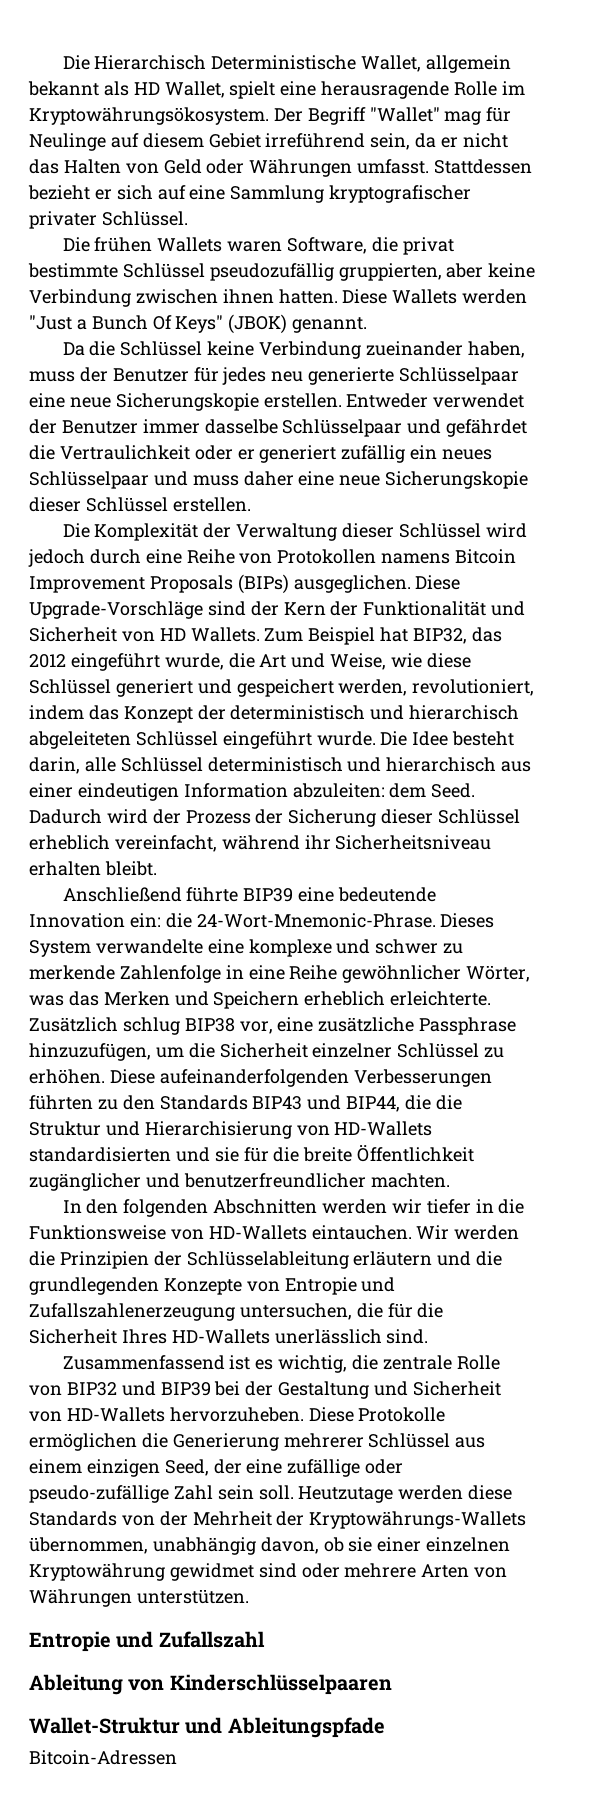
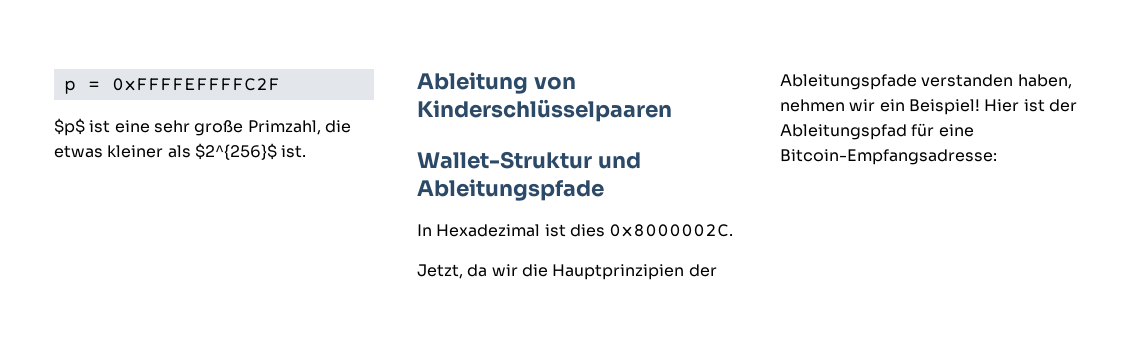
- Die Hierarchisch Deterministische Wallet, allgemein bekannt als HD Wallet, spielt eine herausragende Rolle im Kryptowährungsökosystem. Der Begriff "Wallet" mag für Neulinge auf diesem Gebiet irreführend sein, da er nicht das Halten von Geld oder Währungen umfasst. Stattdessen bezieht er sich auf eine Sammlung kryptografischer privater Schlüssel.
- Die frühen Wallets waren Software, die privat bestimmte Schlüssel pseudozufällig gruppierten, aber keine Verbindung zwischen ihnen hatten. Diese Wallets werden "Just a Bunch Of Keys" (JBOK) genannt.
- Da die Schlüssel keine Verbindung zueinander haben, muss der Benutzer für jedes neu generierte Schlüsselpaar eine neue Sicherungskopie erstellen. Entweder verwendet der Benutzer immer dasselbe Schlüsselpaar und gefährdet die Vertraulichkeit oder er generiert zufällig ein neues Schlüsselpaar und muss daher eine neue Sicherungskopie dieser Schlüssel erstellen.
- Die Komplexität der Verwaltung dieser Schlüssel wird jedoch durch eine Reihe von Protokollen namens Bitcoin Improvement Proposals (BIPs) ausgeglichen. Diese Upgrade-Vorschläge sind der Kern der Funktionalität und Sicherheit von HD Wallets. Zum Beispiel hat BIP32, das 2012 eingeführt wurde, die Art und Weise, wie diese Schlüssel generiert und gespeichert werden, revolutioniert, indem das Konzept der deterministisch und hierarchisch abgeleiteten Schlüssel eingeführt wurde. Die Idee besteht darin, alle Schlüssel deterministisch und hierarchisch aus einer eindeutigen Information abzuleiten: dem Seed. Dadurch wird der Prozess der Sicherung dieser Schlüssel erheblich vereinfacht, während ihr Sicherheitsniveau erhalten bleibt.
- Anschließend führte BIP39 eine bedeutende Innovation ein: die 24-Wort-Mnemonic-Phrase. Dieses System verwandelte eine komplexe und schwer zu merkende Zahlenfolge in eine Reihe gewöhnlicher Wörter, was das Merken und Speichern erheblich erleichterte. Zusätzlich schlug BIP38 vor, eine zusätzliche Passphrase hinzuzufügen, um die Sicherheit einzelner Schlüssel zu erhöhen. Diese aufeinanderfolgenden Verbesserungen führten zu den Standards BIP43 und BIP44, die die Struktur und Hierarchisierung von HD-Wallets standardisierten und sie für die breite Öffentlichkeit zugänglicher und benutzerfreundlicher machten.
- In den folgenden Abschnitten werden wir tiefer in die Funktionsweise von HD-Wallets eintauchen. Wir werden die Prinzipien der Schlüsselableitung erläutern und die grundlegenden Konzepte von Entropie und Zufallszahlenerzeugung untersuchen, die für die Sicherheit Ihres HD-Wallets unerlässlich sind.
- Zusammenfassend ist es wichtig, die zentrale Rolle von BIP32 und BIP39 bei der Gestaltung und Sicherheit von HD-Wallets hervorzuheben. Diese Protokolle ermöglichen die Generierung mehrerer Schlüssel aus einem einzigen Seed, der eine zufällige oder pseudo-zufällige Zahl sein soll. Heutzutage werden diese Standards von der Mehrheit der Kryptowährungs-Wallets übernommen, unabhängig davon, ob sie einer einzelnen Kryptowährung gewidmet sind oder mehrere Arten von Währungen unterstützen.
- Entropie und Zufallszahl
+ p = 0xFFFFEFFFFC2F
+ $p$ ist eine sehr große Primzahl, die etwas kleiner als $2^{256}$ ist.
- Bitcoin-Adressen
+ In Hexadezimal ist dies 0x8000002C.
+ Jetzt, da wir die Hauptprinzipien der Ableitungspfade verstanden haben, nehmen wir ein Beispiel! Hier ist der Ableitungspfad für eine Bitcoin-Empfangsadresse:

